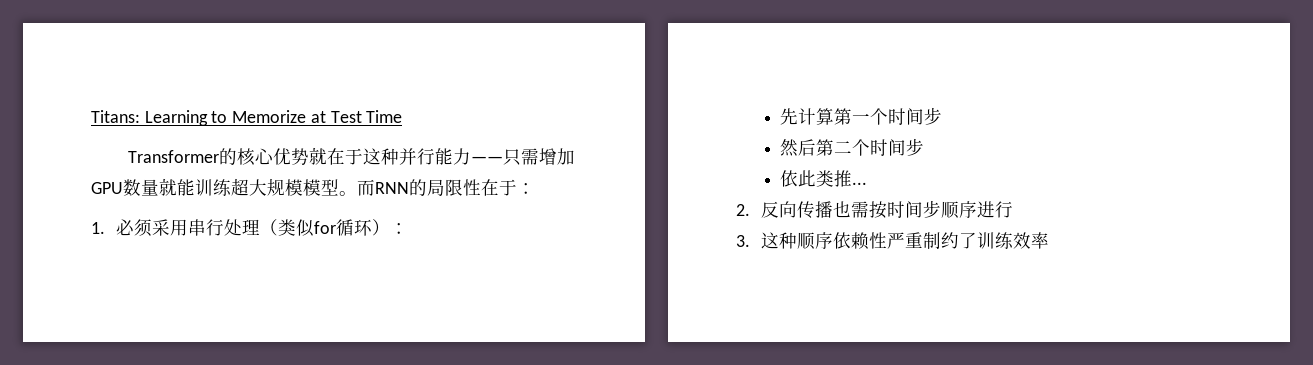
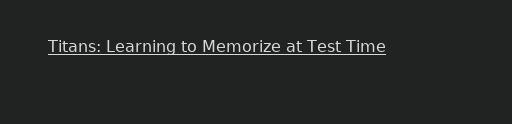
- Transformer的核心优势就在于这种并行能力——只需增加GPU数量就能训练超大规模模型。而RNN的局限性在于：
- 1.必须采用串行处理（类似for循环）：
- 先计算第一个时间步
- 然后第二个时间步
- 依此类推...
- 2.反向传播也需按时间步顺序进行
- 3.这种顺序依赖性严重制约了训练效率

